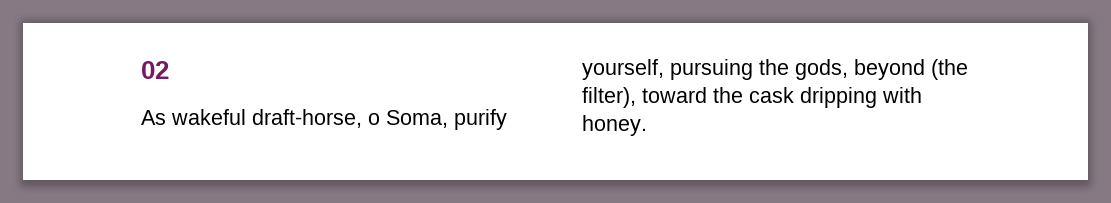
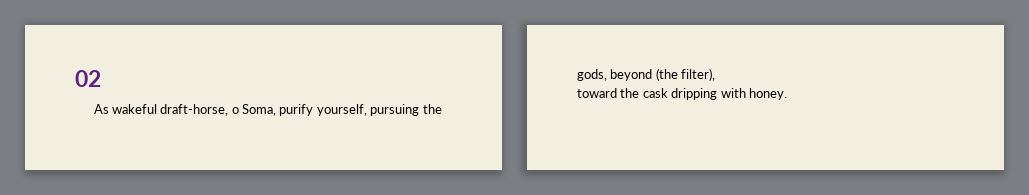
- As wakeful draft-horse, o Soma, purify yourself, pursuing the gods, beyond (the filter), toward the cask dripping with honey.
+ As wakeful draft-horse, o Soma, purify yourself, pursuing the gods, beyond (the filter),
+ toward the cask dripping with honey.

